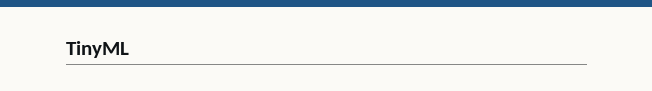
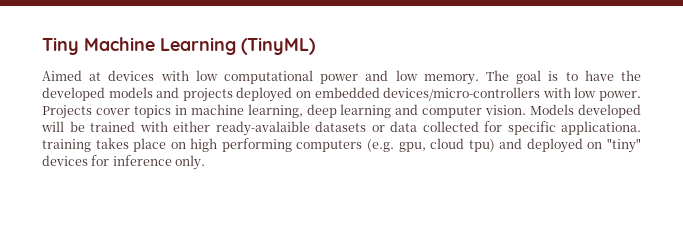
- TinyML
+ Tiny Machine Learning (TinyML)
+ Aimed at devices with low computational power and low memory. The goal is to have the developed models and projects deployed on embedded devices/micro-controllers with low power. Projects cover topics in machine learning, deep learning and computer vision. Models developed will be trained with either ready-avalaible datasets or data collected for specific applicationa. training takes place on high performing computers (e.g. gpu, cloud tpu) and deployed on "tiny" devices for inference only.

